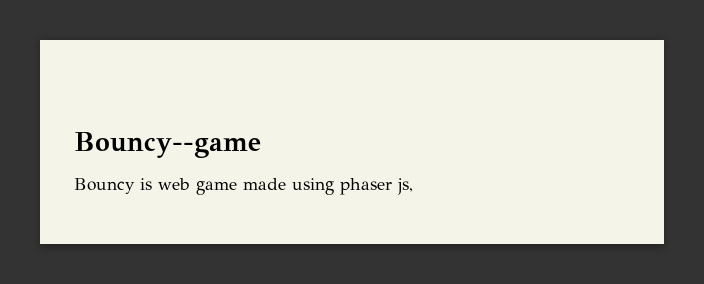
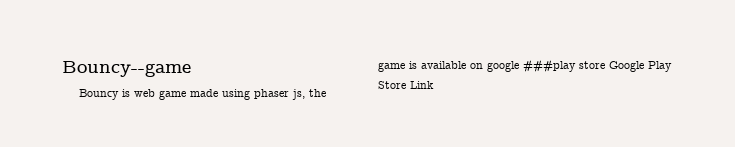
- Bouncy is web game made using phaser js,
+ Bouncy is web game made using phaser js, the game is available on google ###play store Google Play Store Link

